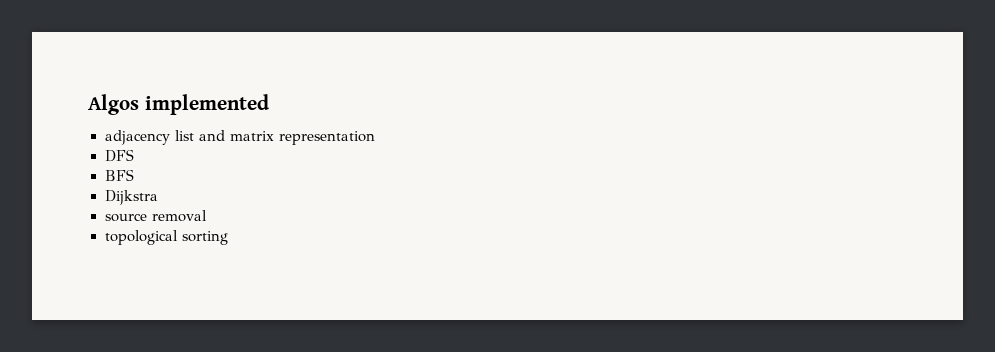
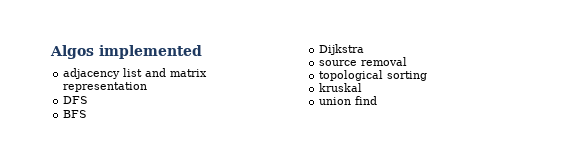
+ kruskal
+ union find

